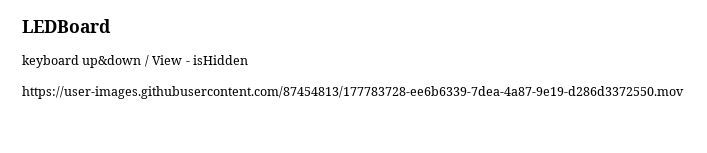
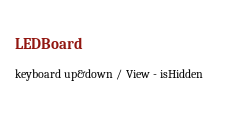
- https://user-images.githubusercontent.com/87454813/177783728-ee6b6339-7dea-4a87-9e19-d286d3372550.mov

